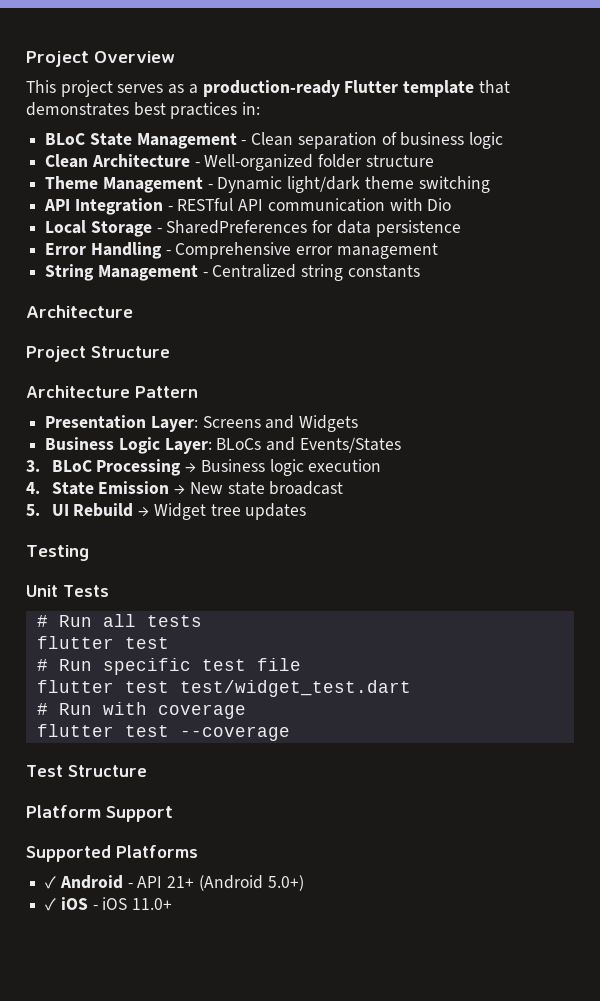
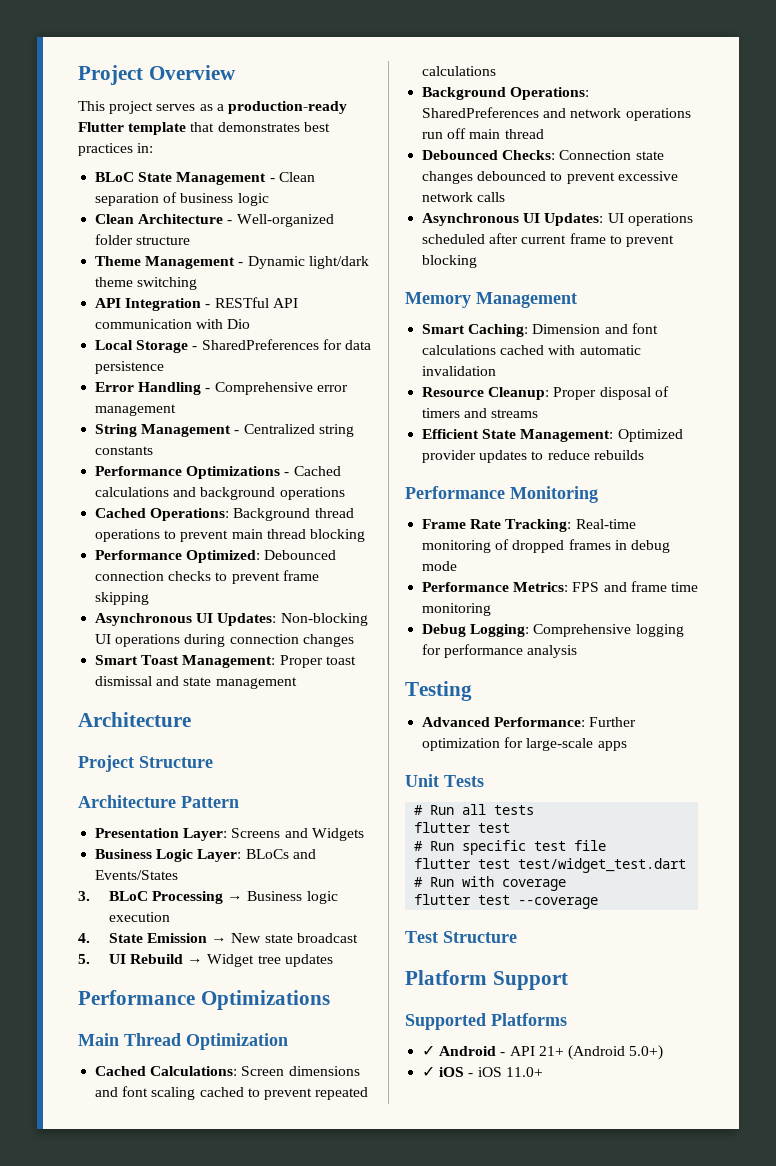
+ Performance Optimizations - Cached calculations and background operations
+ Cached Operations: Background thread operations to prevent main thread blocking
+ Performance Optimized: Debounced connection checks to prevent frame skipping
+ Asynchronous UI Updates: Non-blocking UI operations during connection changes
+ Smart Toast Management: Proper toast dismissal and state management
  5. UI Rebuild → Widget tree updates
+ Performance Optimizations
+ Main Thread Optimization
+ Cached Calculations: Screen dimensions and font scaling cached to prevent repeated calculations
+ Background Operations: SharedPreferences and network operations run off main thread
+ Debounced Checks: Connection state changes debounced to prevent excessive network calls
+ Asynchronous UI Updates: UI operations scheduled after current frame to prevent blocking
+ Memory Management
+ Smart Caching: Dimension and font calculations cached with automatic invalidation
+ Resource Cleanup: Proper disposal of timers and streams
+ Efficient State Management: Optimized provider updates to reduce rebuilds
+ Performance Monitoring
+ Frame Rate Tracking: Real-time monitoring of dropped frames in debug mode
+ Performance Metrics: FPS and frame time monitoring
+ Debug Logging: Comprehensive logging for performance analysis
  Testing
+ Advanced Performance: Further optimization for large-scale apps

